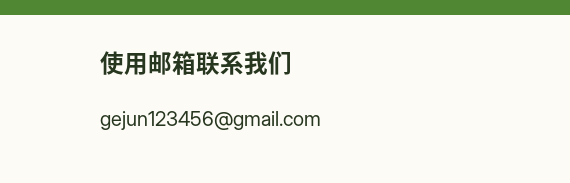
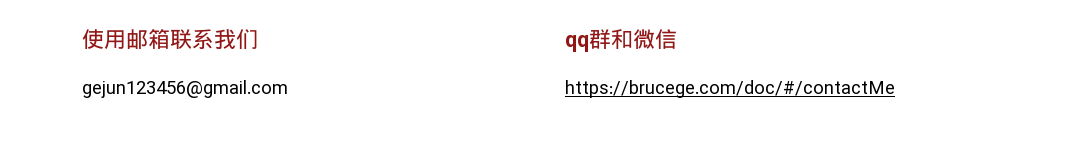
+ qq群和微信
+ https://brucege.com/doc/#/contactMe

